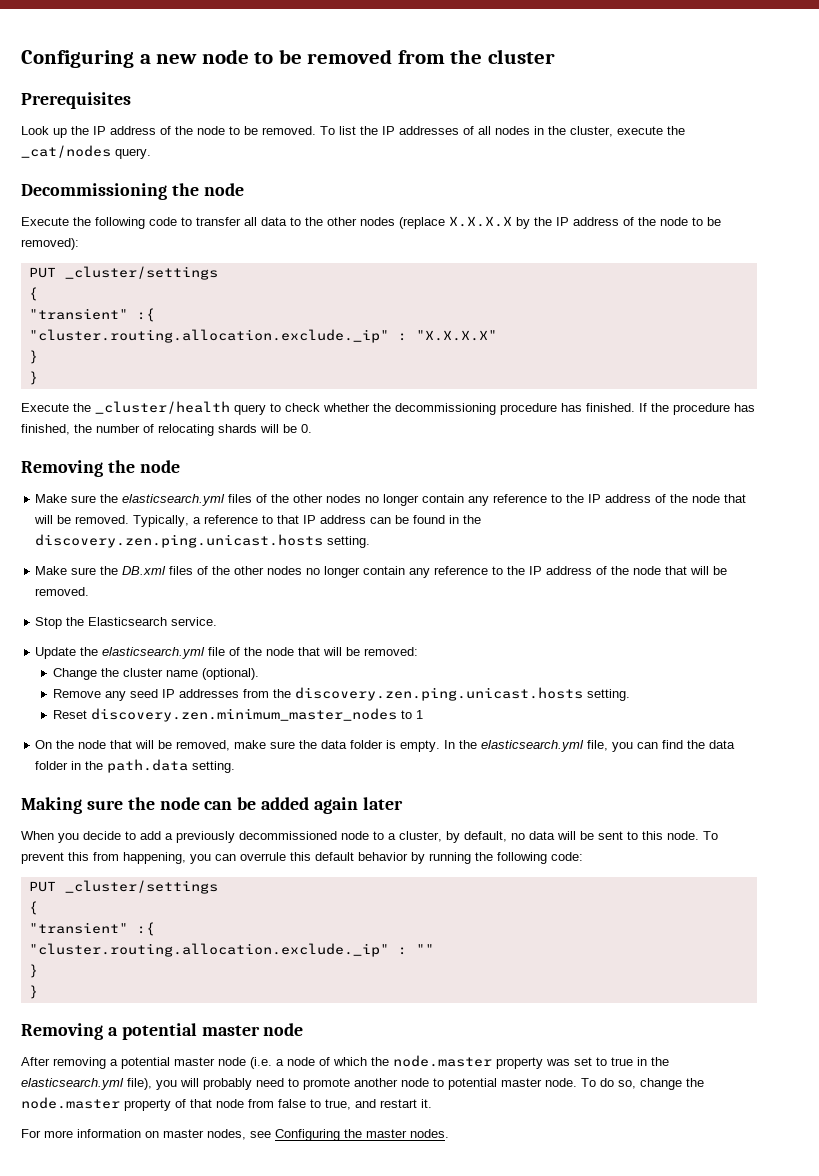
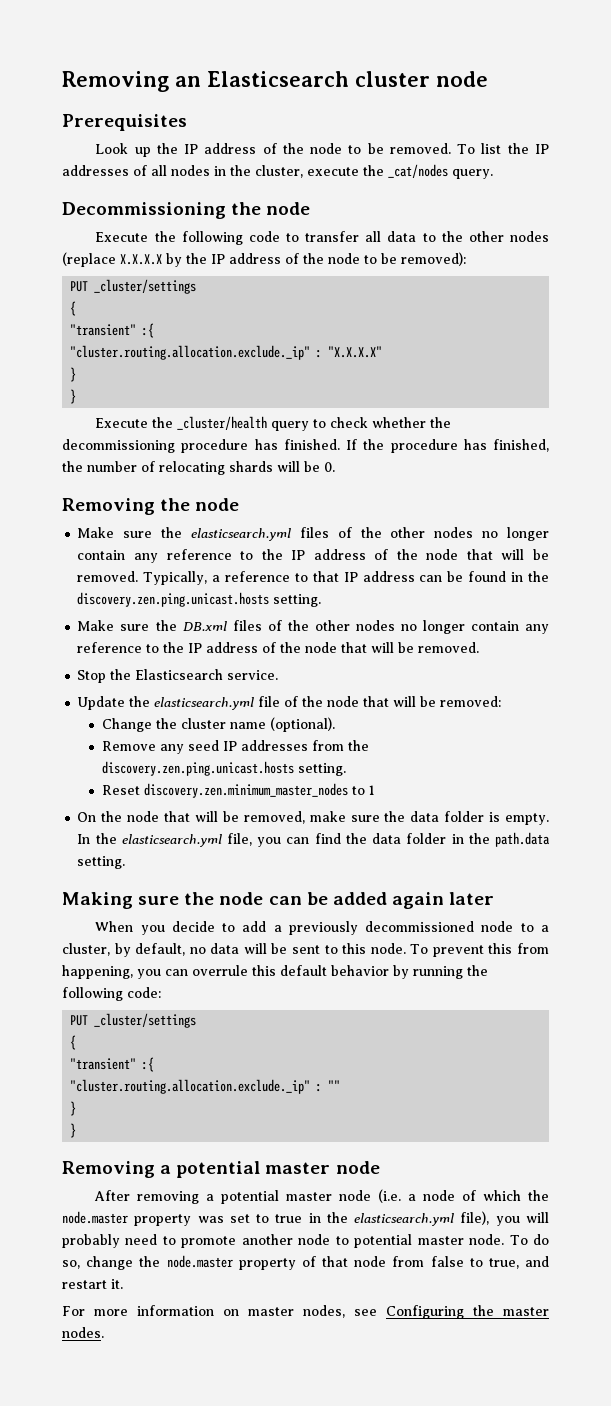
- Configuring a new node to be removed from the cluster
+ Removing an Elasticsearch cluster node

